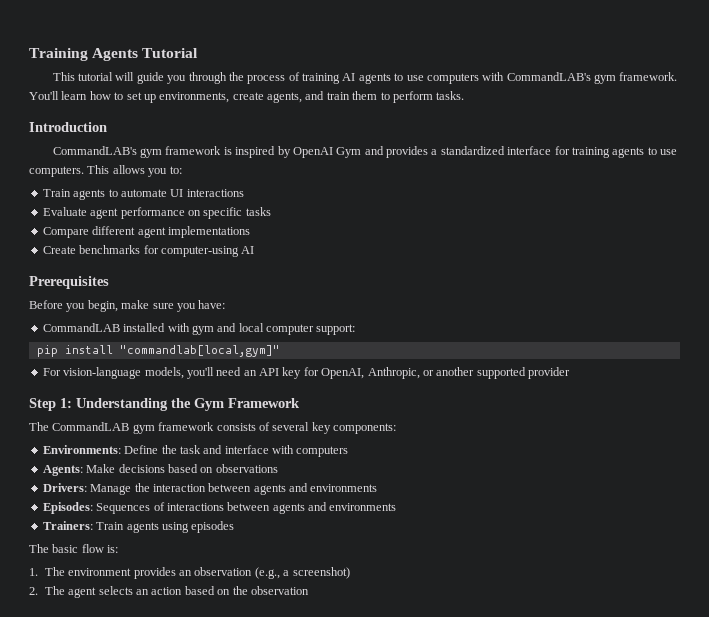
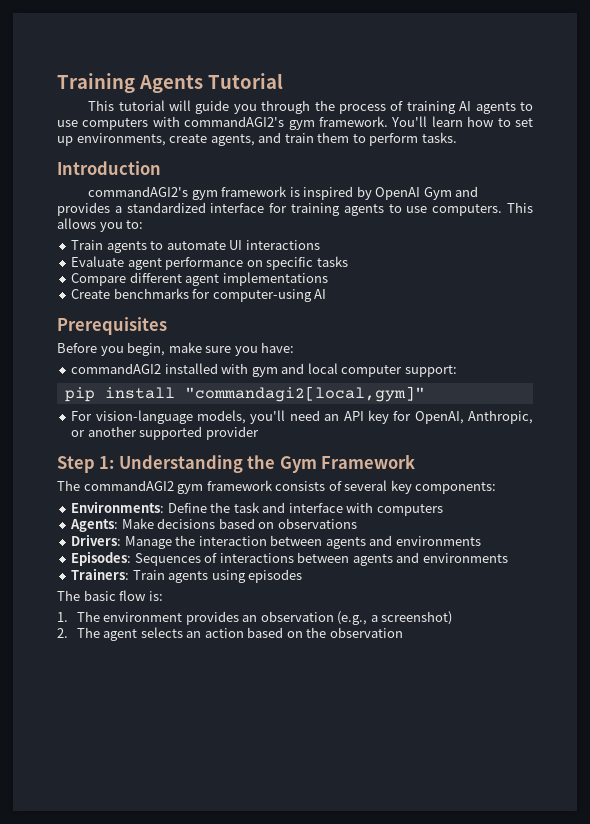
- This tutorial will guide you through the process of training AI agents to use computers with CommandLAB's gym framework.
+ This tutorial will guide you through the process of training AI agents to use computers with commandAGI2's gym framework.
- CommandLAB's gym framework is inspired by OpenAI Gym and provides a standardized interface for training agents to use computers.
+ commandAGI2's gym framework is inspired by OpenAI Gym and provides a standardized interface for training agents to use computers.
- CommandLAB installed with gym and local computer support:
+ commandAGI2 installed with gym and local computer support:
- pip install "commandlab[local,gym]"
+ pip install "commandagi2[local,gym]"
- The CommandLAB gym framework consists of several key components:
+ The commandAGI2 gym framework consists of several key components:

